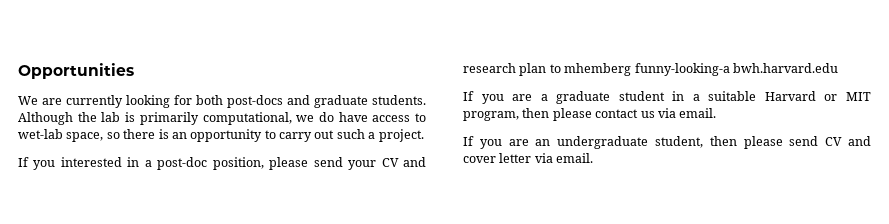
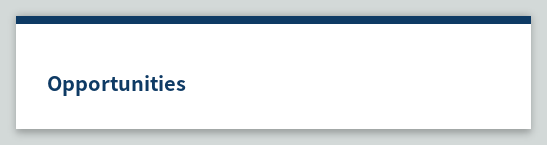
- We are currently looking for both post-docs and graduate students. Although the lab is primarily computational, we do have access to wet-lab space, so there is an opportunity to carry out such a project.
- If you interested in a post-doc position, please send your CV and research plan to mhemberg funny-looking-a bwh.harvard.edu
- If you are a graduate student in a suitable Harvard or MIT program, then please contact us via email.
- If you are an undergraduate student, then please send CV and cover letter via email.

